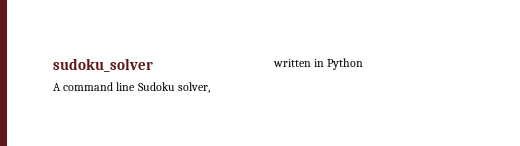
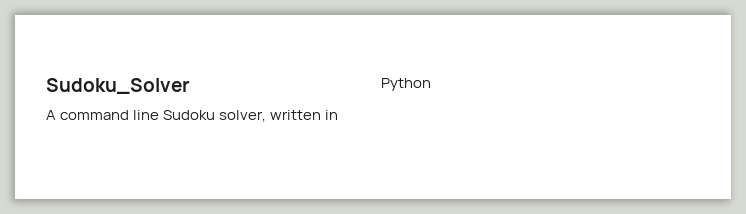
- sudoku_solver
+ Sudoku_Solver

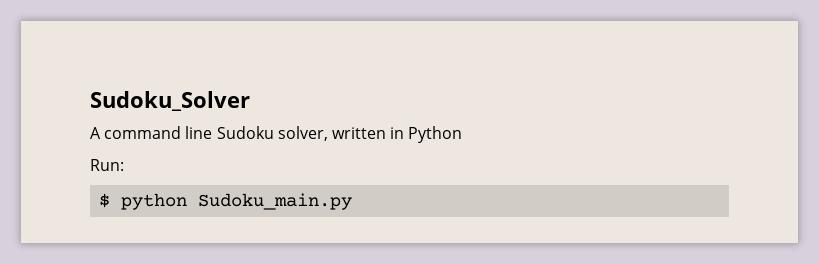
+ Run:
+ $ python Sudoku_main.py

